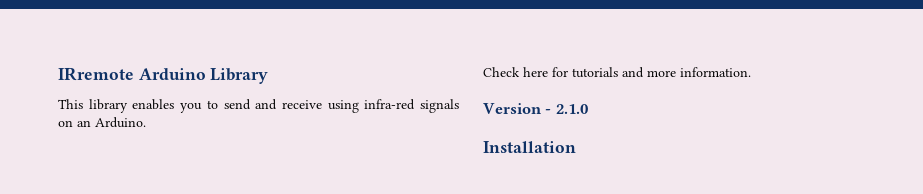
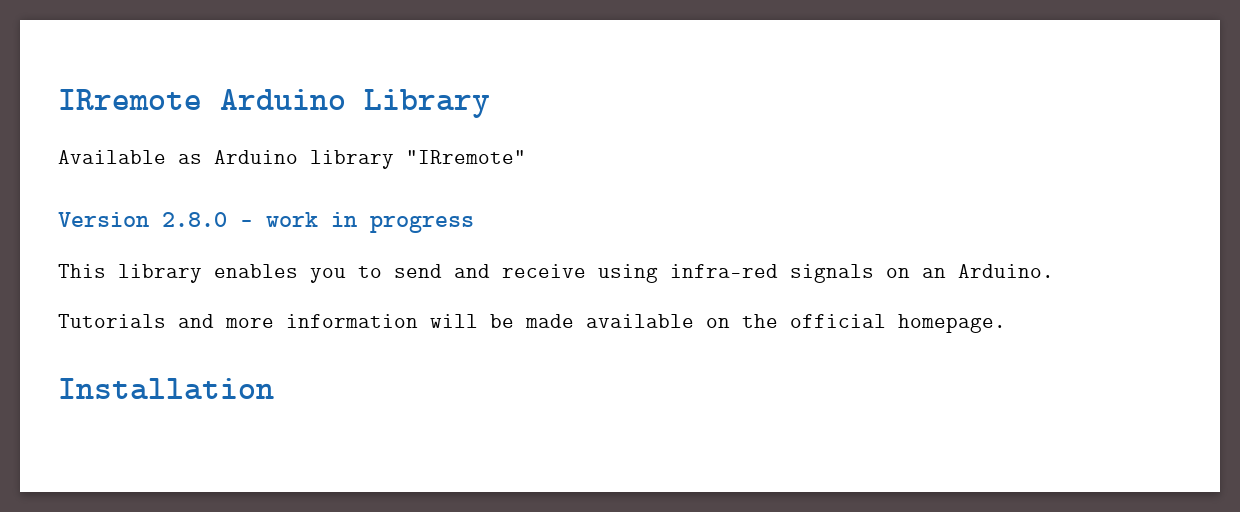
+ Available as Arduino library "IRremote"
+ Version 2.8.0 - work in progress
- Check here for tutorials and more information.
- Version - 2.1.0
+ Tutorials and more information will be made available on the official homepage.

